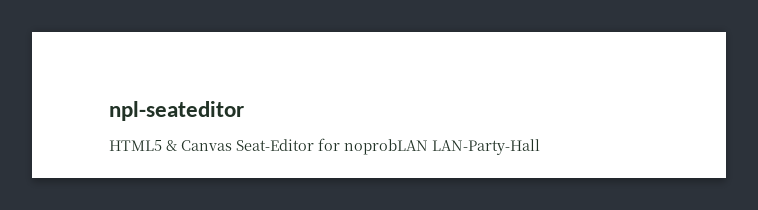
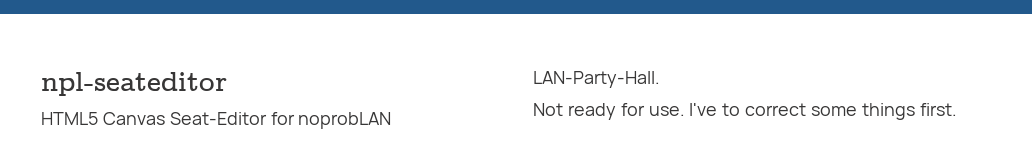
- HTML5 & Canvas Seat-Editor for noprobLAN LAN-Party-Hall
+ HTML5 Canvas Seat-Editor for noprobLAN LAN-Party-Hall.
+ Not ready for use. I've to correct some things first.

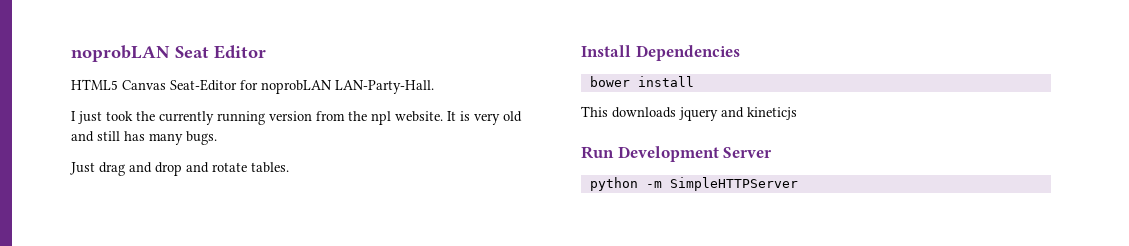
- npl-seateditor
+ noprobLAN Seat Editor
- Not ready for use. I've to correct some things first.
+ I just took the currently running version from the npl website. It is very old and still has many bugs.
+ Just drag and drop and rotate tables.
+ Install Dependencies
+ bower install
+ This downloads jquery and kineticjs
+ Run Development Server
+ python -m SimpleHTTPServer

